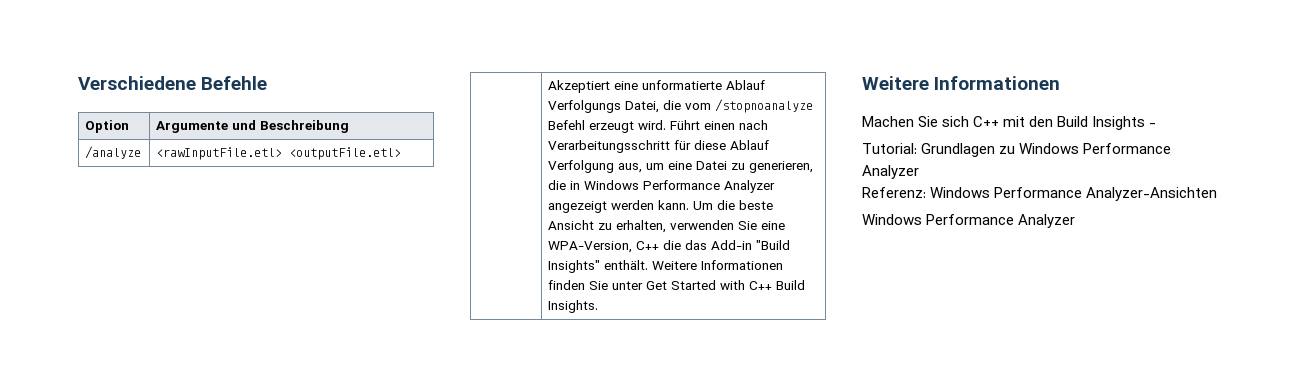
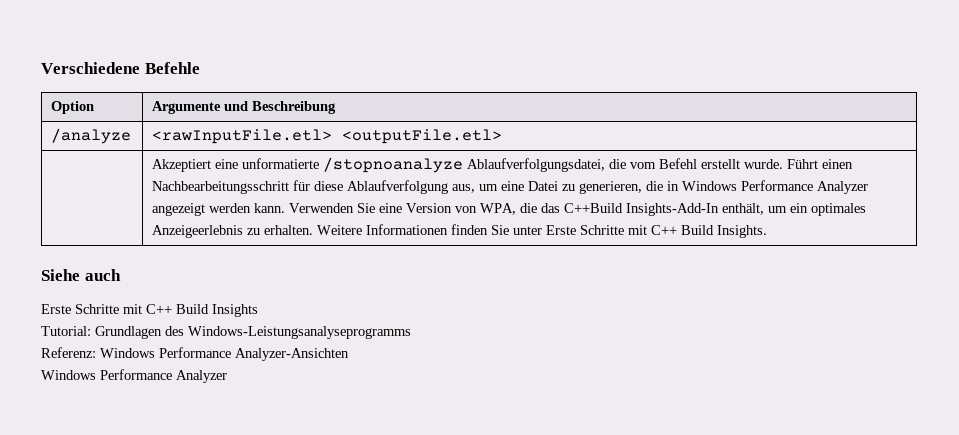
- Akzeptiert eine unformatierte Ablauf Verfolgungs Datei, die vom /stopnoanalyze Befehl erzeugt wird. Führt einen nach Verarbeitungsschritt für diese Ablauf Verfolgung aus, um eine Datei zu generieren, die in Windows Performance Analyzer angezeigt werden kann.
+ Akzeptiert eine unformatierte /stopnoanalyze Ablaufverfolgungsdatei, die vom Befehl erstellt wurde. Führt einen Nachbearbeitungsschritt für diese Ablaufverfolgung aus, um eine Datei zu generieren, die in Windows Performance Analyzer angezeigt werden kann.
- Um die beste Ansicht zu erhalten, verwenden Sie eine WPA-Version, C++ die das Add-in "Build Insights" enthält.
+ Verwenden Sie eine Version von WPA, die das C++Build Insights-Add-In enthält, um ein optimales Anzeigeerlebnis zu erhalten.
- Weitere Informationen finden Sie unter Get Started with C++ Build Insights.
- Weitere Informationen
- Machen Sie sich C++ mit den Build Insights -
+ Weitere Informationen finden Sie unter Erste Schritte mit C++ Build Insights.
+ Siehe auch
+ Erste Schritte mit C++ Build Insights
- Tutorial: Grundlagen zu Windows Performance Analyzer
+ Tutorial: Grundlagen des Windows-Leistungsanalyseprogramms

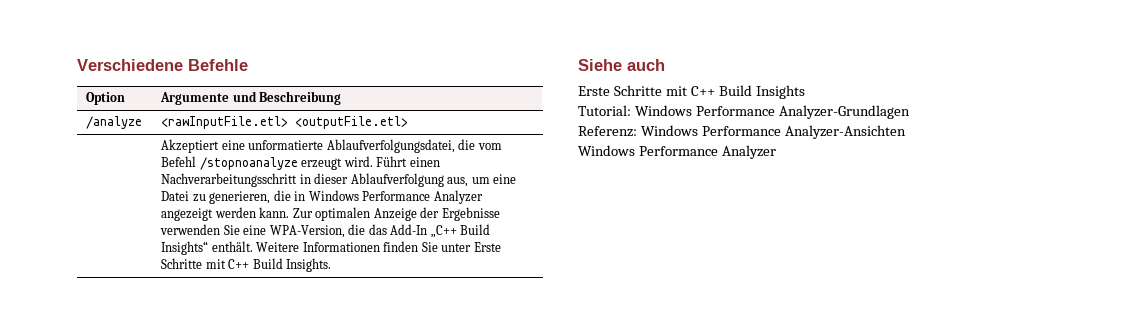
- Akzeptiert eine unformatierte /stopnoanalyze Ablaufverfolgungsdatei, die vom Befehl erstellt wurde. Führt einen Nachbearbeitungsschritt für diese Ablaufverfolgung aus, um eine Datei zu generieren, die in Windows Performance Analyzer angezeigt werden kann.
+ Akzeptiert eine unformatierte Ablaufverfolgungsdatei, die vom Befehl /stopnoanalyze erzeugt wird. Führt einen Nachverarbeitungsschritt in dieser Ablaufverfolgung aus, um eine Datei zu generieren, die in Windows Performance Analyzer angezeigt werden kann.
- Verwenden Sie eine Version von WPA, die das C++Build Insights-Add-In enthält, um ein optimales Anzeigeerlebnis zu erhalten.
+ Zur optimalen Anzeige der Ergebnisse verwenden Sie eine WPA-Version, die das Add-In „C++ Build Insights“ enthält.
- Tutorial: Grundlagen des Windows-Leistungsanalyseprogramms
+ Tutorial: Windows Performance Analyzer-Grundlagen

